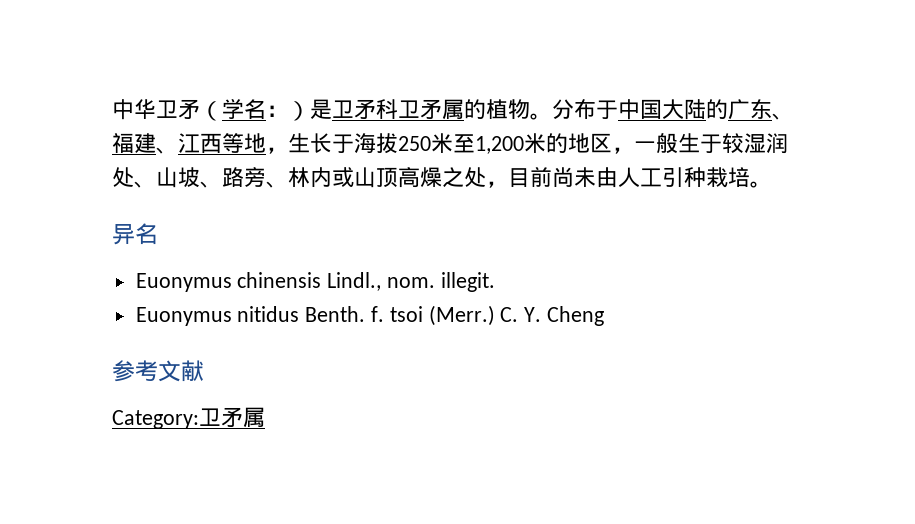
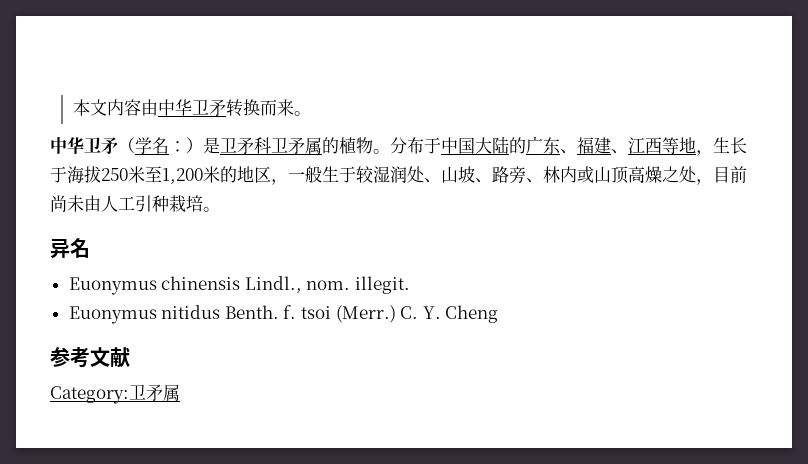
+ 本文内容由中华卫矛转换而来。

